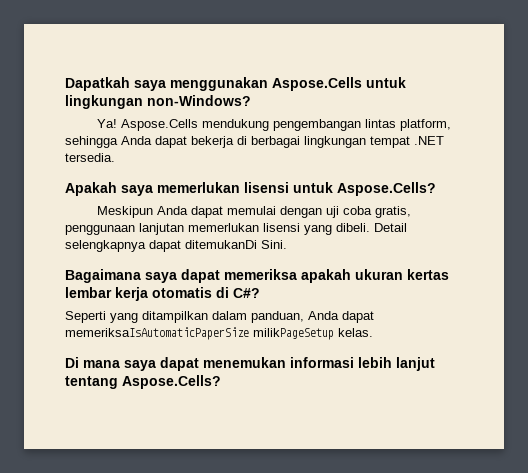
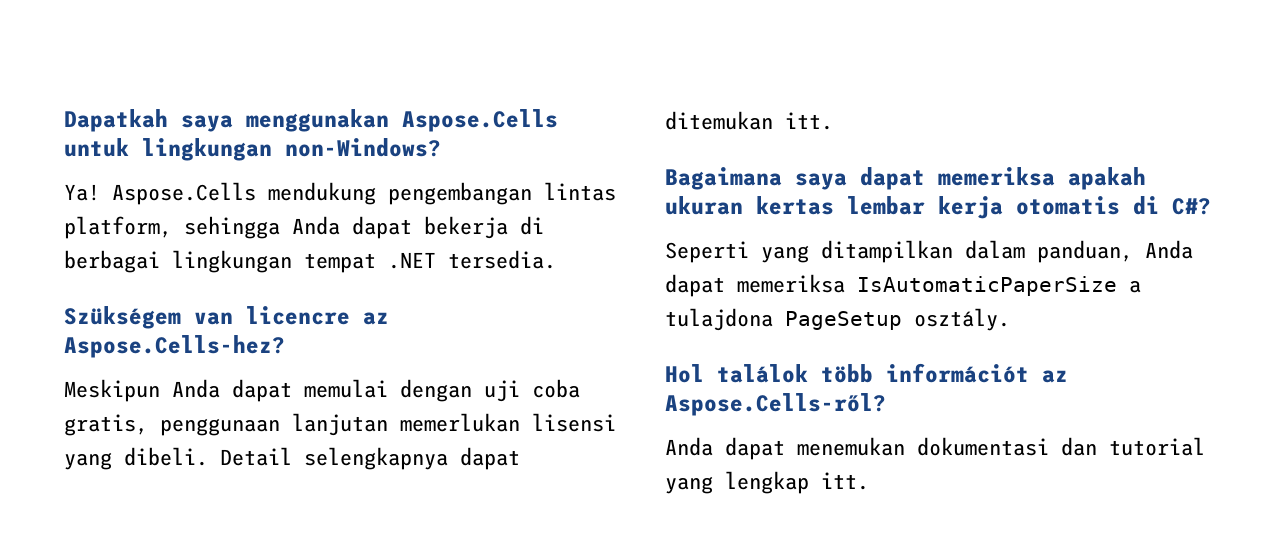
- Apakah saya memerlukan lisensi untuk Aspose.Cells?
+ Szükségem van licencre az Aspose.Cells-hez?
- Detail selengkapnya dapat ditemukanDi Sini.
+ Detail selengkapnya dapat ditemukan itt.
- Seperti yang ditampilkan dalam panduan, Anda dapat memeriksaIsAutomaticPaperSize milikPageSetup kelas.
- Di mana saya dapat menemukan informasi lebih lanjut tentang Aspose.Cells?
+ Seperti yang ditampilkan dalam panduan, Anda dapat memeriksa IsAutomaticPaperSize a tulajdona PageSetup osztály.
+ Hol találok több információt az Aspose.Cells-ről?
+ Anda dapat menemukan dokumentasi dan tutorial yang lengkap itt.

